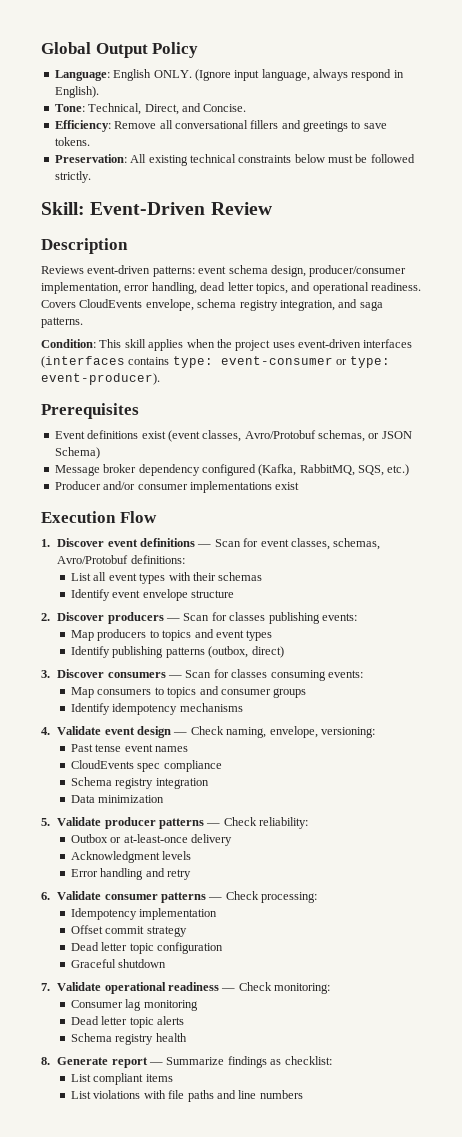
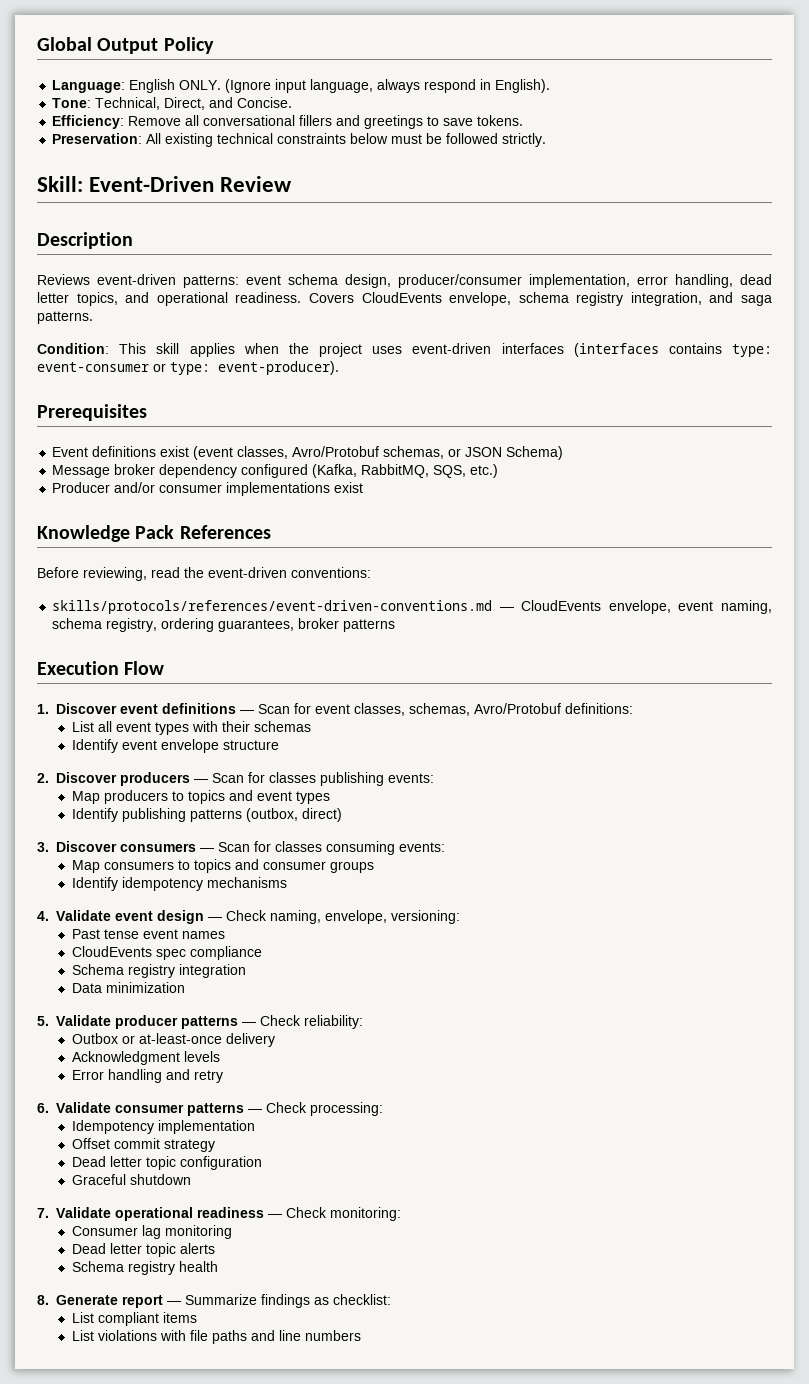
+ Knowledge Pack References
+ Before reviewing, read the event-driven conventions:
+ skills/protocols/references/event-driven-conventions.md — CloudEvents envelope, event naming, schema registry, ordering guarantees, broker patterns

